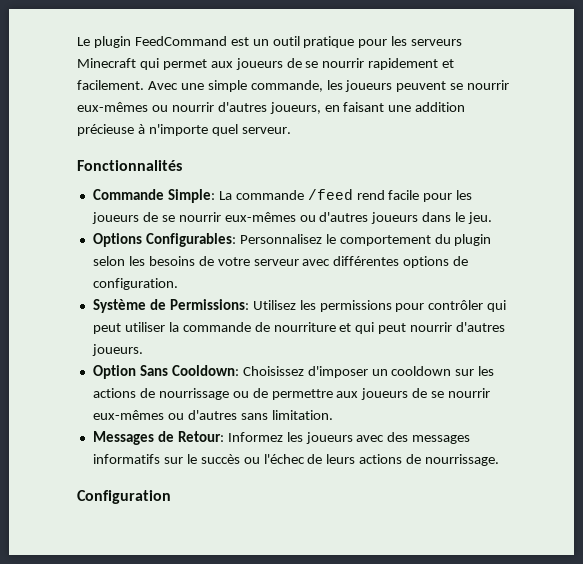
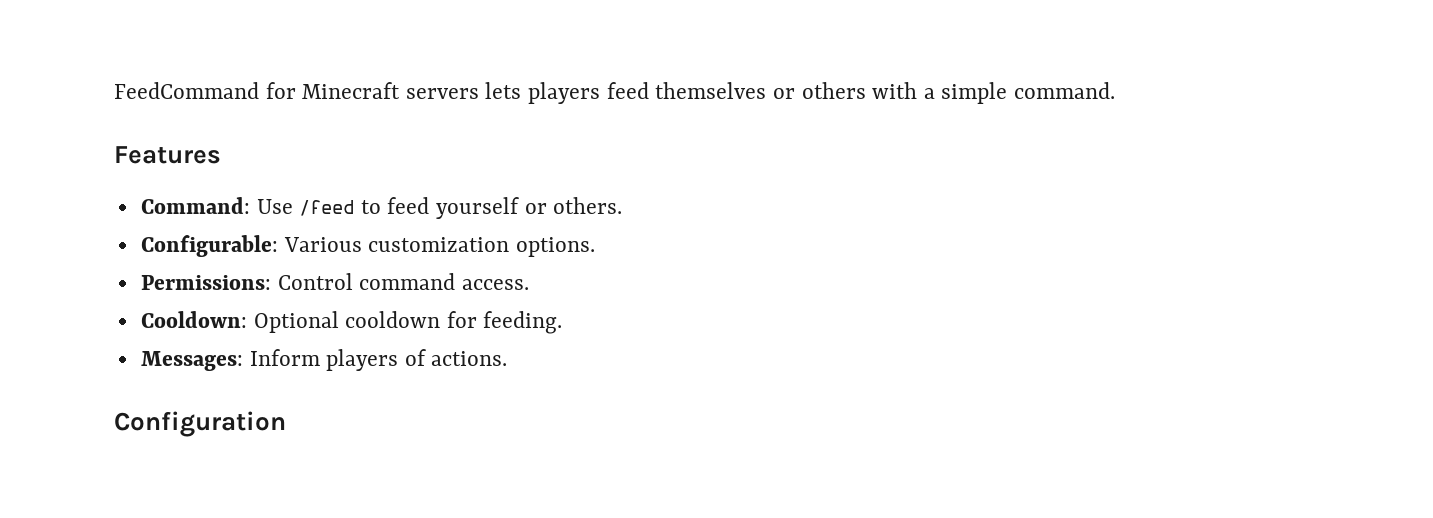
- Le plugin FeedCommand est un outil pratique pour les serveurs Minecraft qui permet aux joueurs de se nourrir rapidement et facilement. Avec une simple commande, les joueurs peuvent se nourrir eux-mêmes ou nourrir d'autres joueurs, en faisant une addition précieuse à n'importe quel serveur.
- Fonctionnalités
- Commande Simple: La commande /feed rend facile pour les joueurs de se nourrir eux-mêmes ou d'autres joueurs dans le jeu.
- Options Configurables: Personnalisez le comportement du plugin selon les besoins de votre serveur avec différentes options de configuration.
- Système de Permissions: Utilisez les permissions pour contrôler qui peut utiliser la commande de nourriture et qui peut nourrir d'autres joueurs.
- Option Sans Cooldown: Choisissez d'imposer un cooldown sur les actions de nourrissage ou de permettre aux joueurs de se nourrir eux-mêmes ou d'autres sans limitation.
- Messages de Retour: Informez les joueurs avec des messages informatifs sur le succès ou l'échec de leurs actions de nourrissage.
+ FeedCommand for Minecraft servers lets players feed themselves or others with a simple command.
+ Features
+ Command: Use /feed to feed yourself or others.
+ Configurable: Various customization options.
+ Permissions: Control command access.
+ Cooldown: Optional cooldown for feeding.
+ Messages: Inform players of actions.

